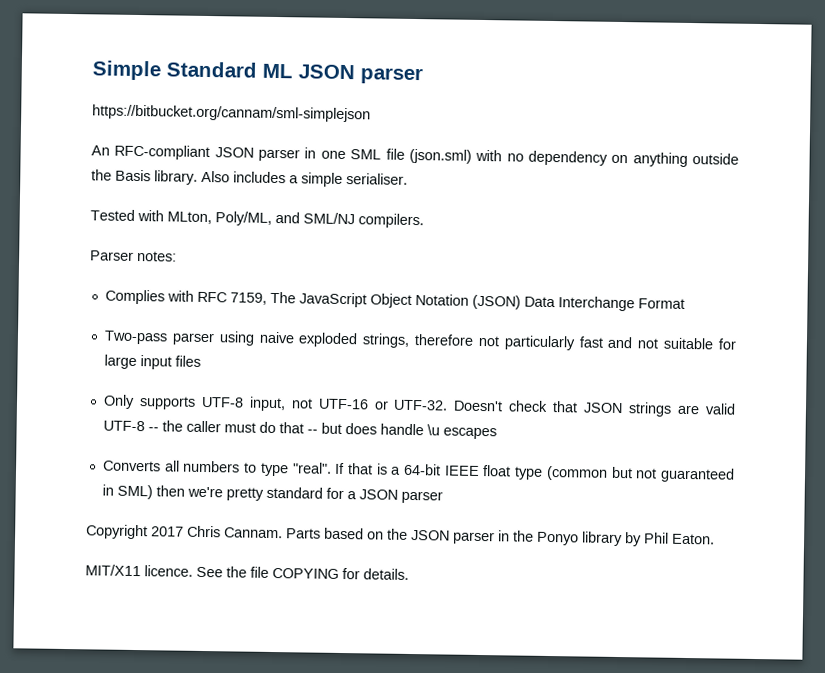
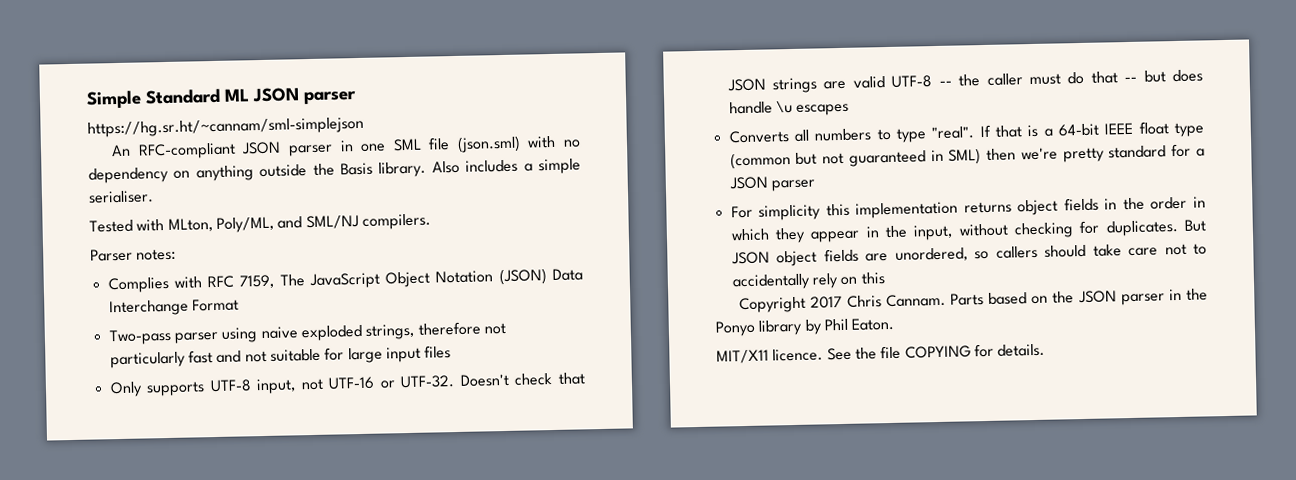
- https://bitbucket.org/cannam/sml-simplejson
+ https://hg.sr.ht/~cannam/sml-simplejson
+ For simplicity this implementation returns object fields in the order in which they appear in the input, without checking for duplicates. But JSON object fields are unordered, so callers should take care not to accidentally rely on this

